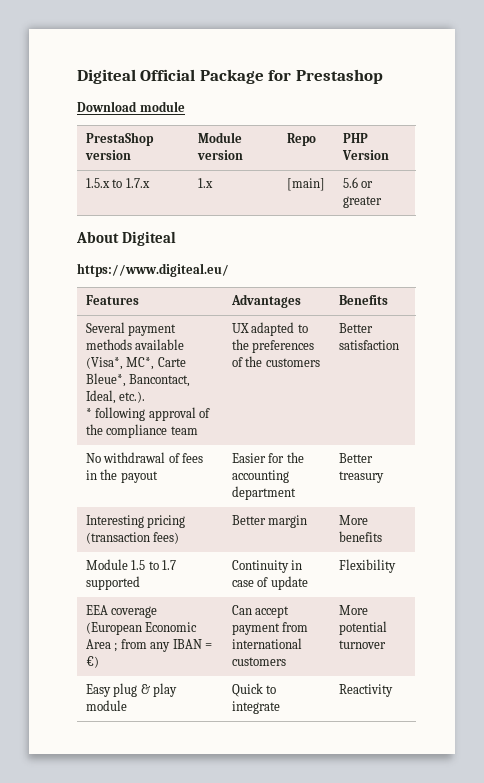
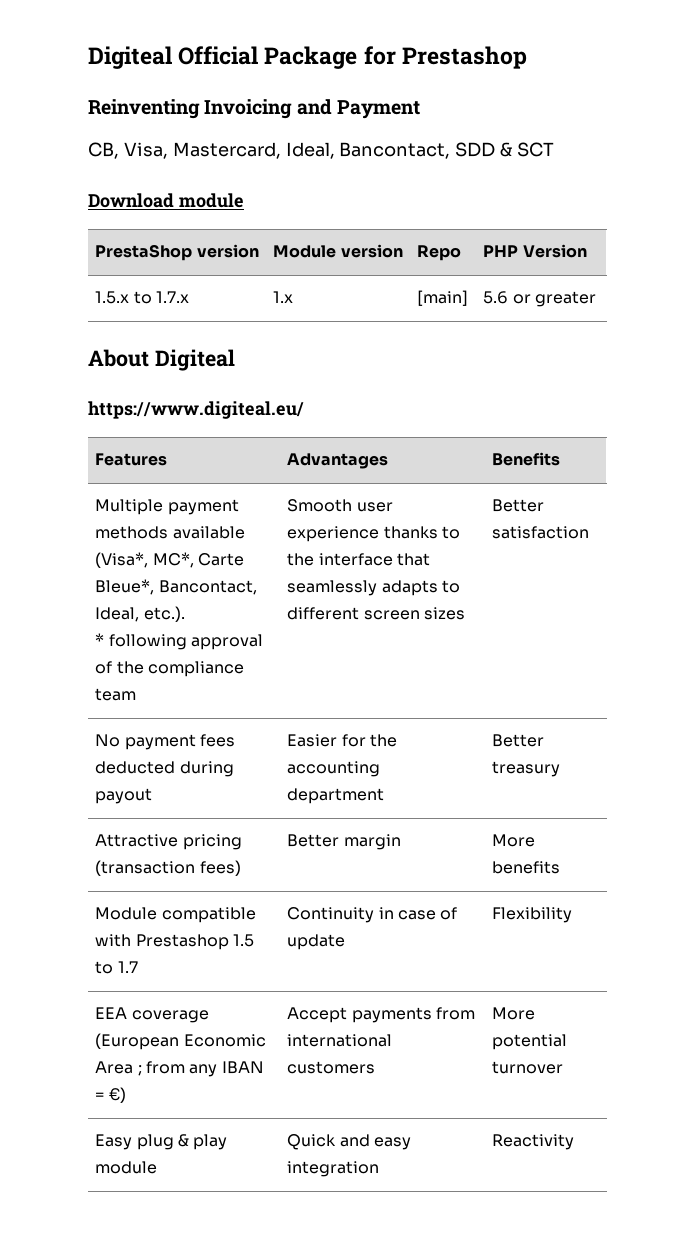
+ Reinventing Invoicing and Payment
+ CB, Visa, Mastercard, Ideal, Bancontact, SDD & SCT
- Several payment methods available (Visa*, MC*, Carte Bleue*, Bancontact, Ideal, etc.).
- * following approval of the compliance team | UX adapted to the preferences of the customers | Better satisfaction
- No withdrawal of fees in the payout | Easier for the accounting department | Better treasury
+ Multiple payment methods available (Visa*, MC*, Carte Bleue*, Bancontact, Ideal, etc.).
+ * following approval of the compliance team | Smooth user experience thanks to the interface that seamlessly adapts to different screen sizes | Better satisfaction
+ No payment fees deducted during payout | Easier for the accounting department | Better treasury
- Interesting pricing (transaction fees) | Better margin | More benefits
+ Attractive pricing (transaction fees) | Better margin | More benefits
- Module 1.5 to 1.7 supported | Continuity in case of update | Flexibility
+ Module compatible with Prestashop 1.5 to 1.7 | Continuity in case of update | Flexibility
- EEA coverage (European Economic Area ; from any IBAN = €) | Can accept payment from international customers | More potential turnover
+ EEA coverage (European Economic Area ; from any IBAN = €) | Accept payments from international customers | More potential turnover
- Easy plug & play module | Quick to integrate | Reactivity
+ Easy plug & play module | Quick and easy integration | Reactivity

